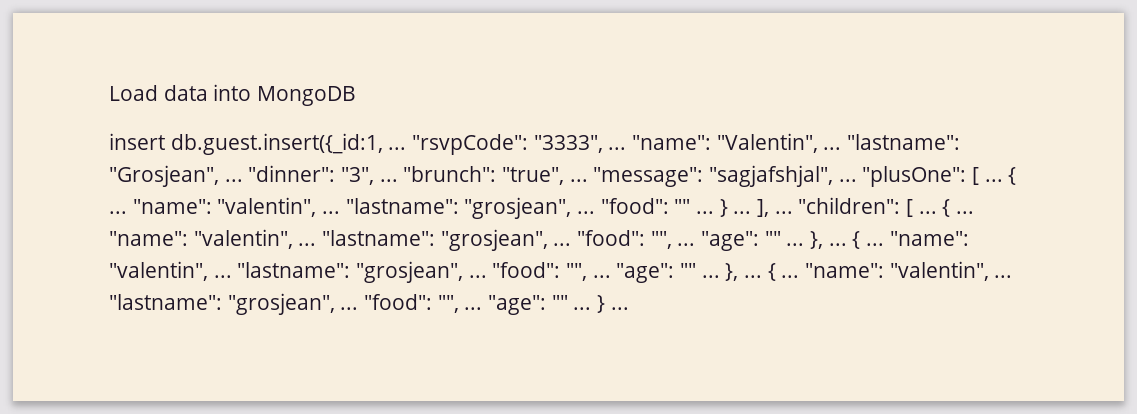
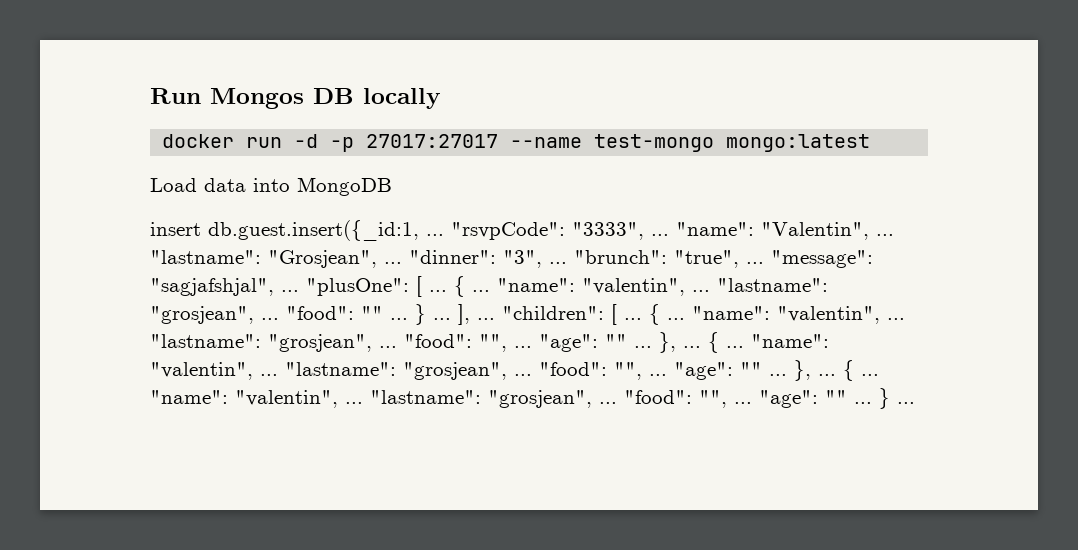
+ Run Mongos DB locally
+ docker run -d -p 27017:27017 --name test-mongo mongo:latest

